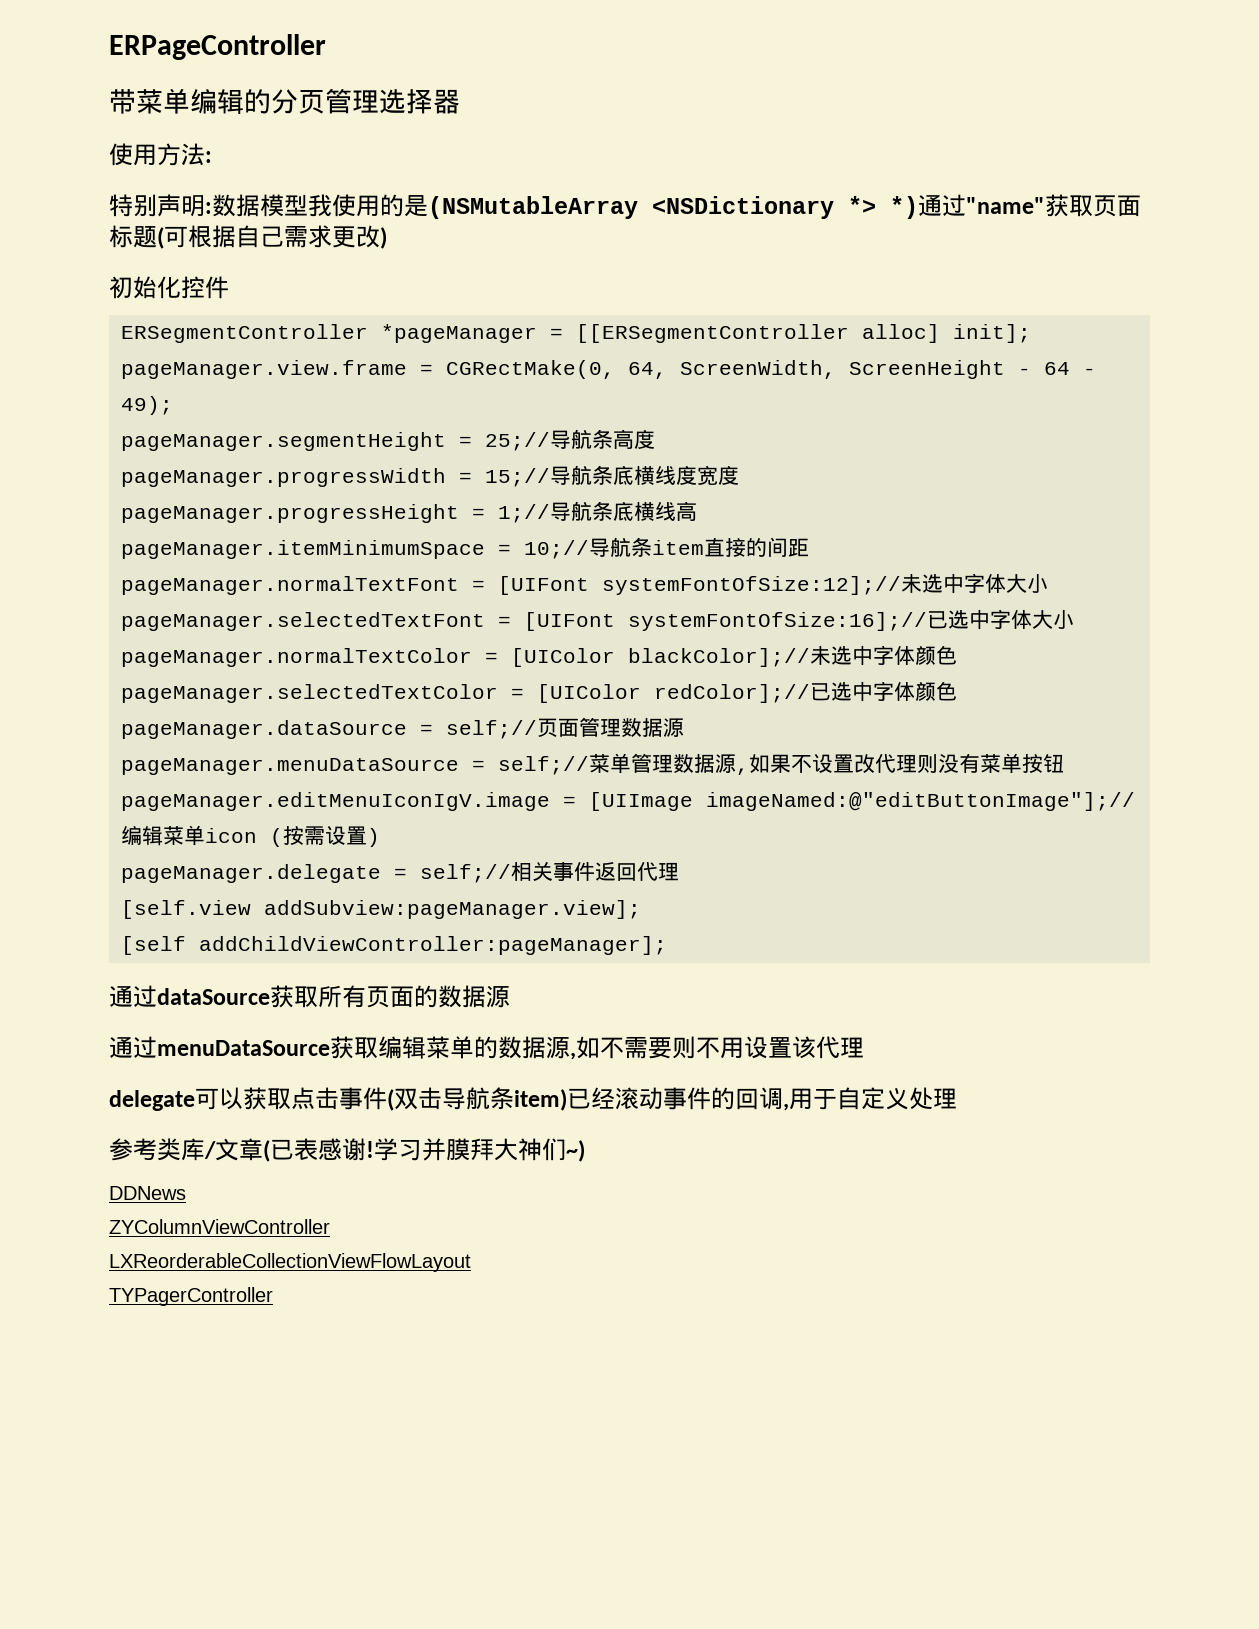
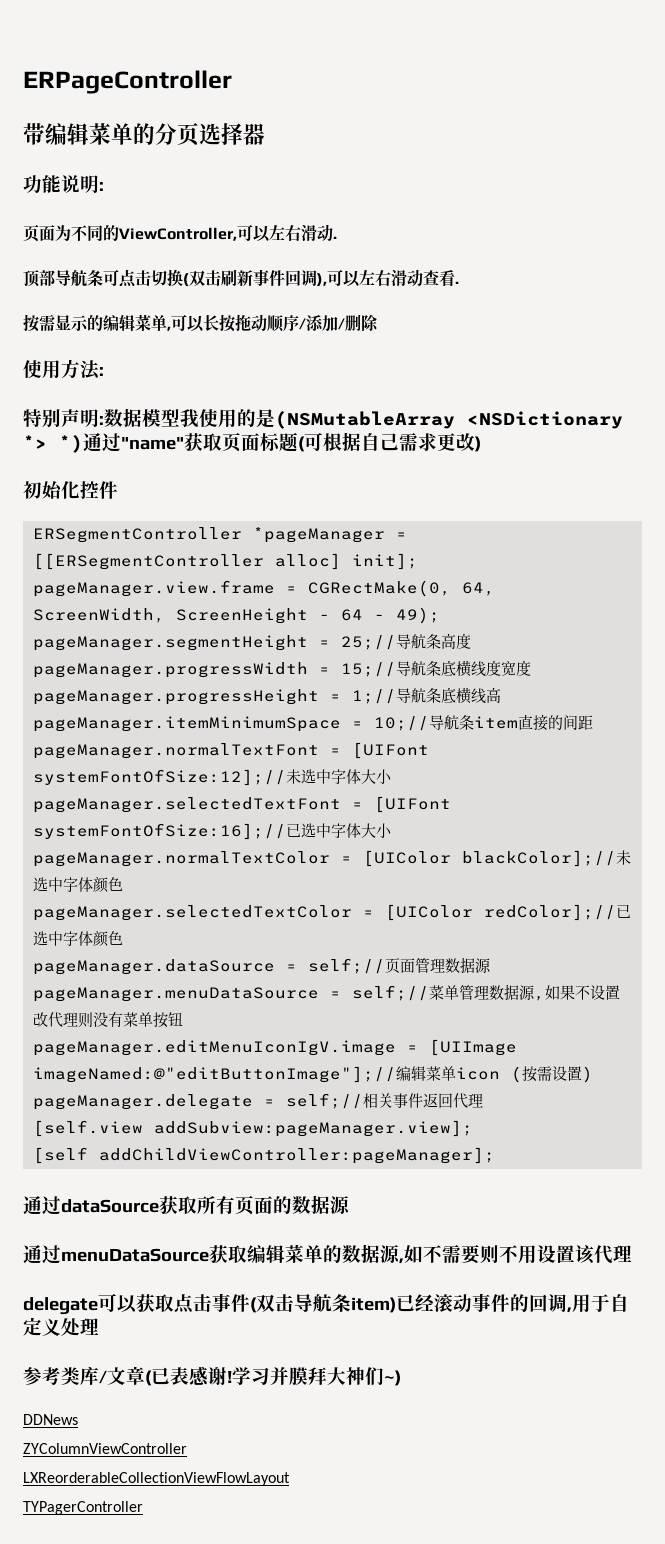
- 带菜单编辑的分页管理选择器
+ 带编辑菜单的分页选择器
+ 功能说明:
+ 页面为不同的ViewController,可以左右滑动.
+ 顶部导航条可点击切换(双击刷新事件回调),可以左右滑动查看.
+ 按需显示的编辑菜单,可以长按拖动顺序/添加/删除

